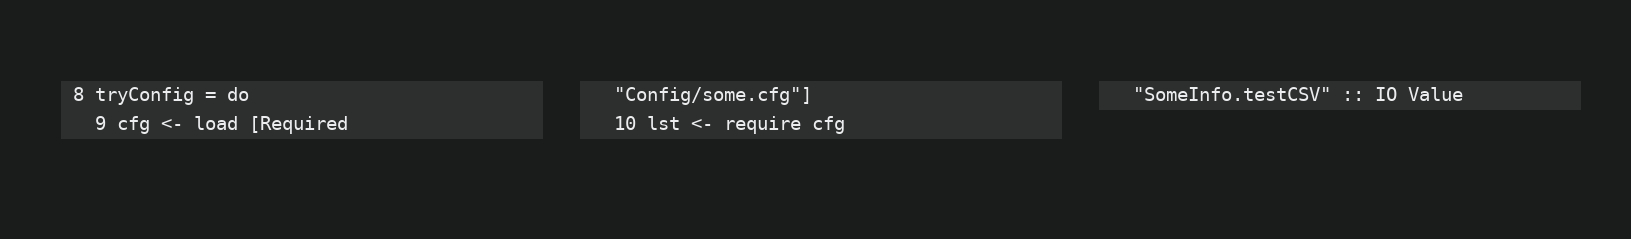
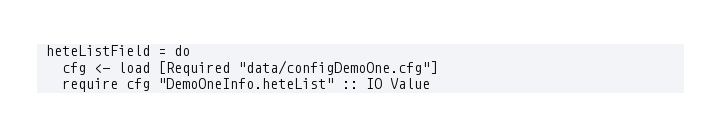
- 8 tryConfig = do
+ heteListField = do
- 9 cfg <- load [Required "Config/some.cfg"]
- 10 lst <- require cfg "SomeInfo.testCSV" :: IO Value
+ cfg <- load [Required "data/configDemoOne.cfg"]
+ require cfg "DemoOneInfo.heteList" :: IO Value

